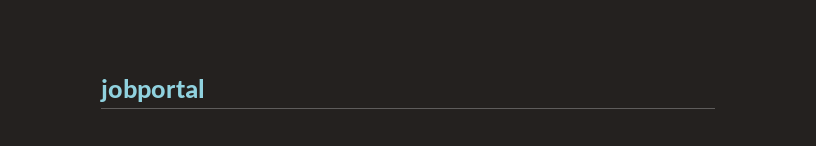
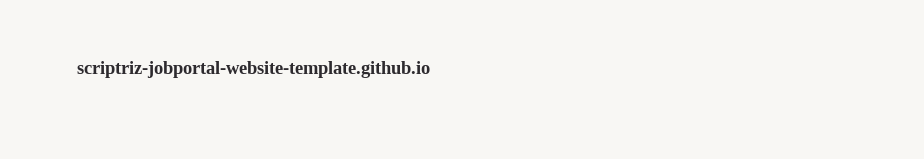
- jobportal
+ scriptriz-jobportal-website-template.github.io

